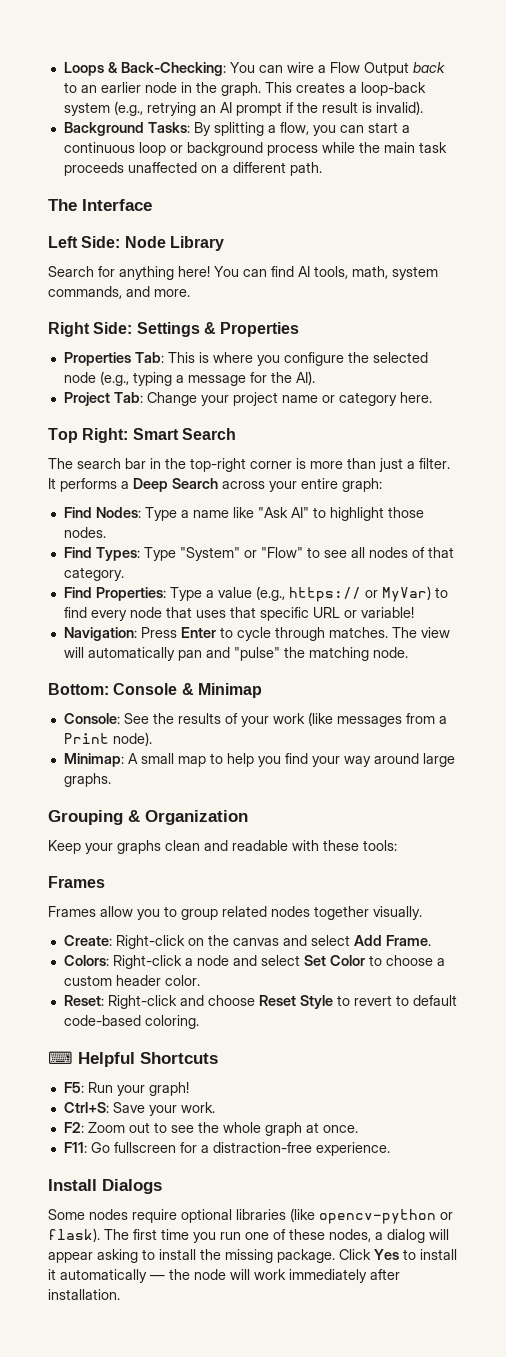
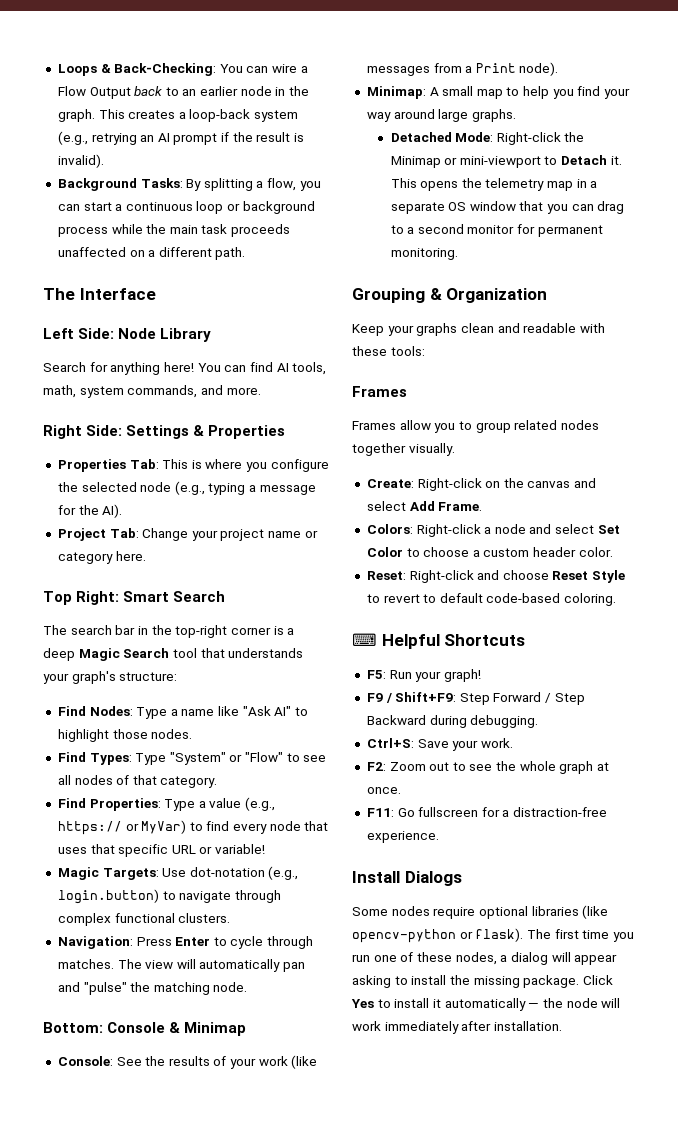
- The search bar in the top-right corner is more than just a filter. It performs a Deep Search across your entire graph:
+ The search bar in the top-right corner is a deep Magic Search tool that understands your graph's structure:
+ Magic Targets: Use dot-notation (e.g., login.button) to navigate through complex functional clusters.
+ Detached Mode: Right-click the Minimap or mini-viewport to Detach it. This opens the telemetry map in a separate OS window that you can drag to a second monitor for permanent monitoring.
+ F9 / Shift+F9: Step Forward / Step Backward during debugging.

